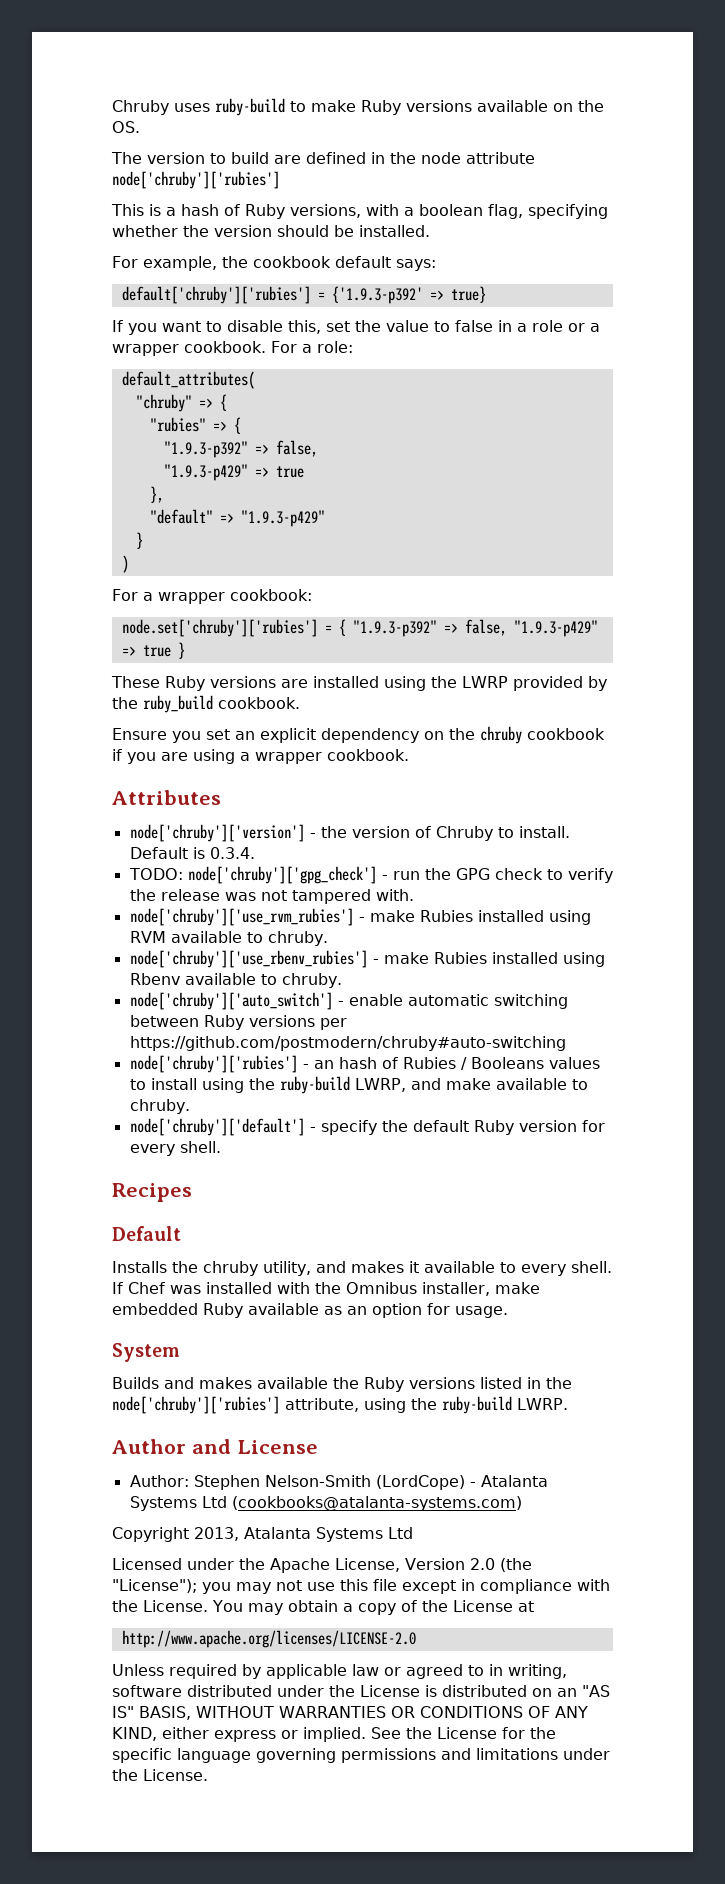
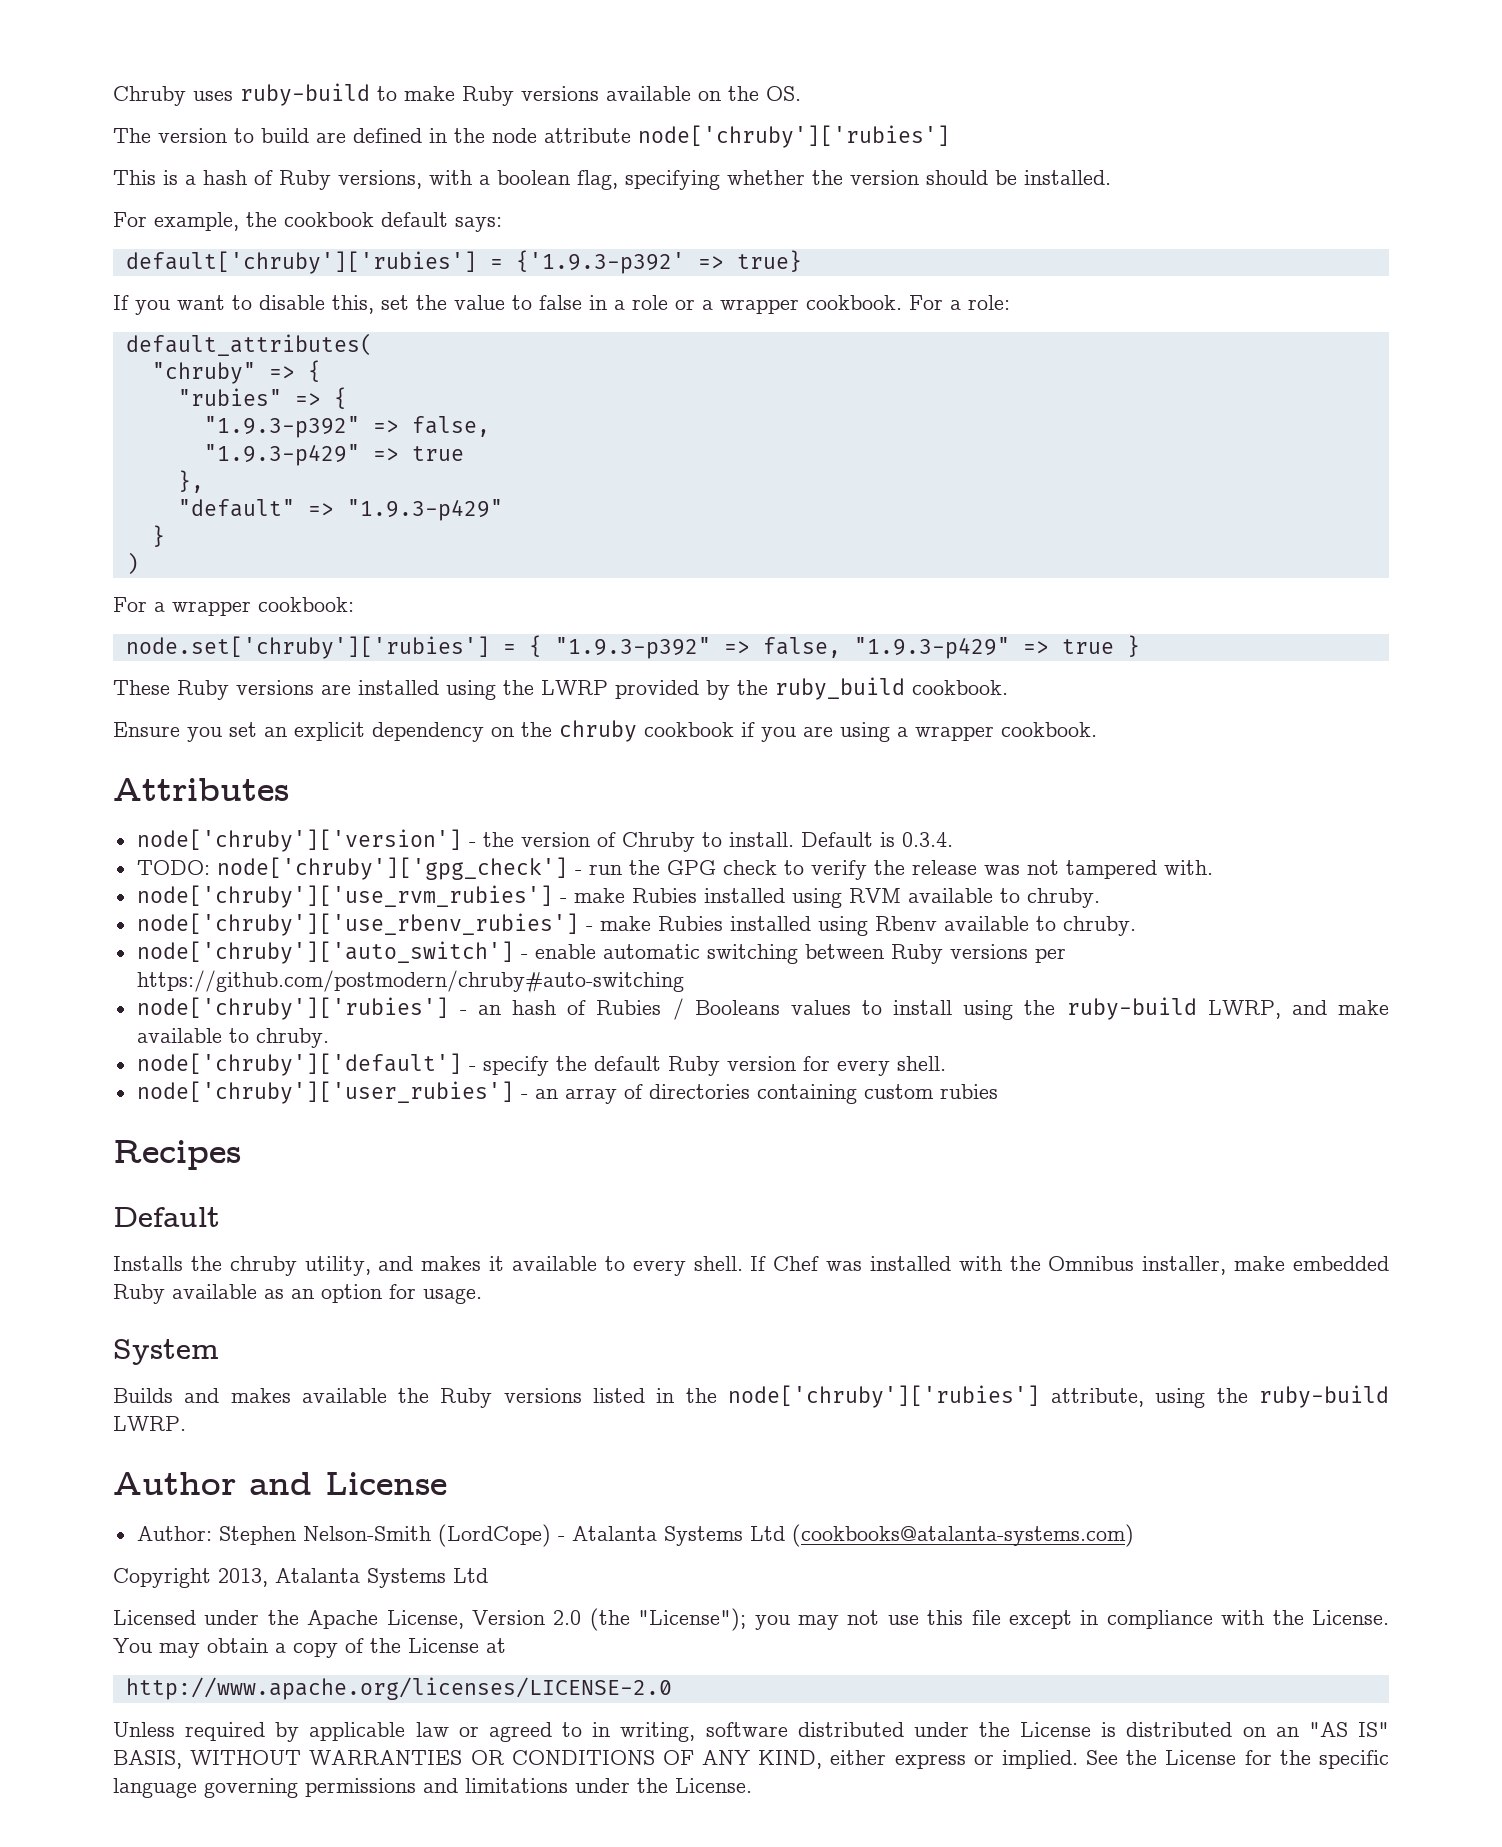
+ node['chruby']['user_rubies'] - an array of directories containing custom rubies

